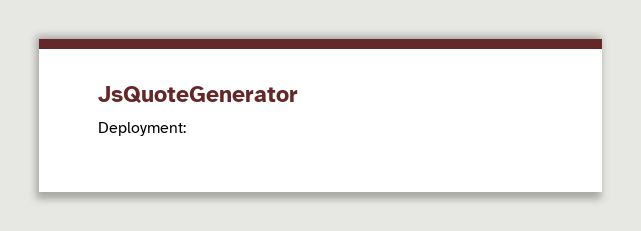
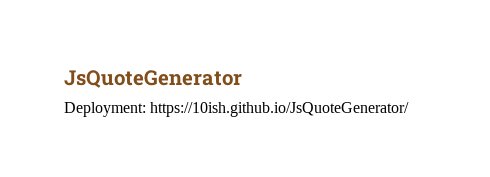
- Deployment:
+ Deployment: https://10ish.github.io/JsQuoteGenerator/

